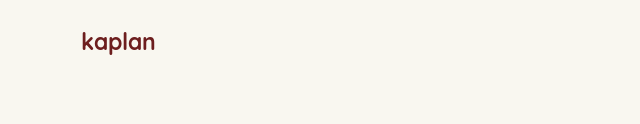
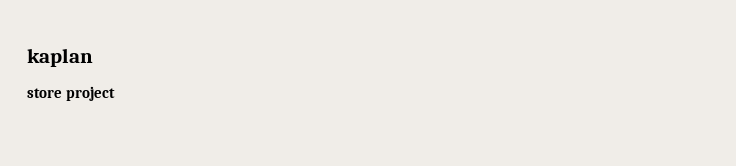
+ store project

